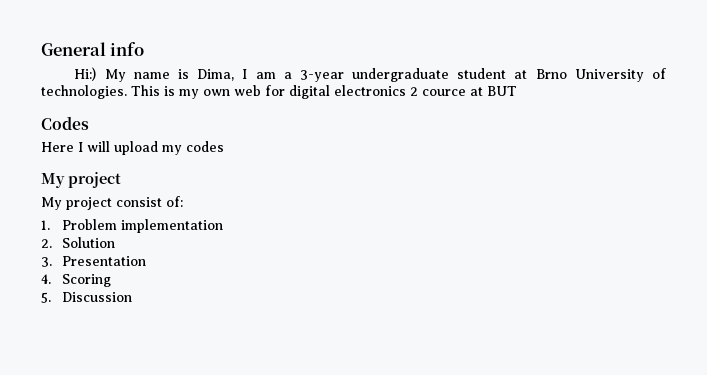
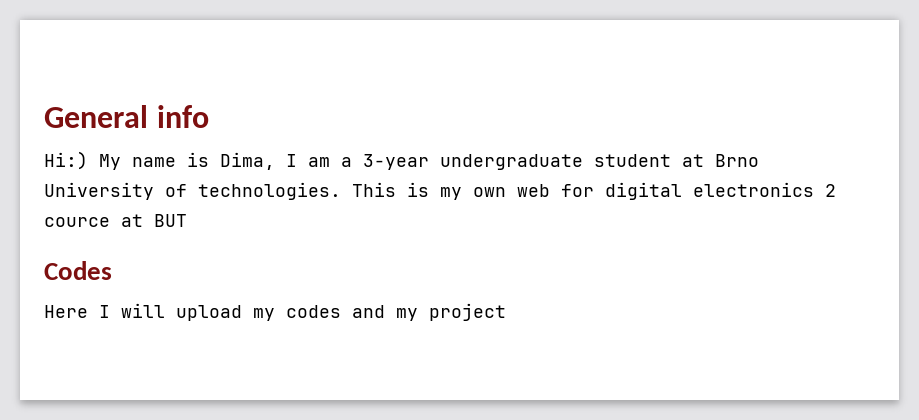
- Here I will upload my codes
- My project
- My project consist of:
- 1. Problem implementation
- 2. Solution
- 3. Presentation
- 4. Scoring
- 5. Discussion
+ Here I will upload my codes and my project

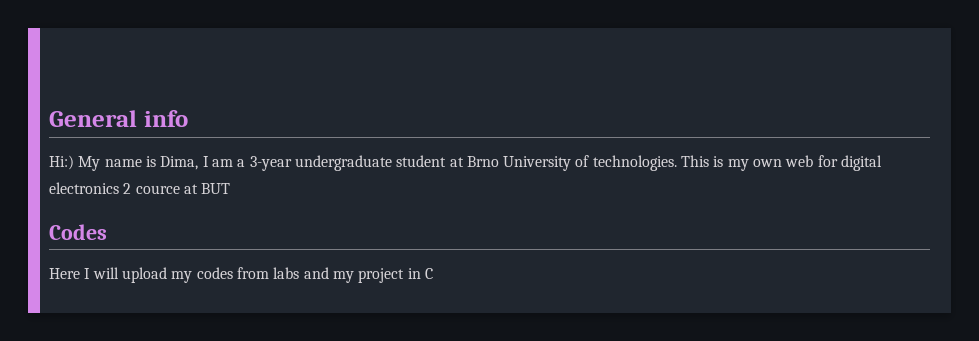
- Here I will upload my codes and my project
+ Here I will upload my codes from labs and my project in C

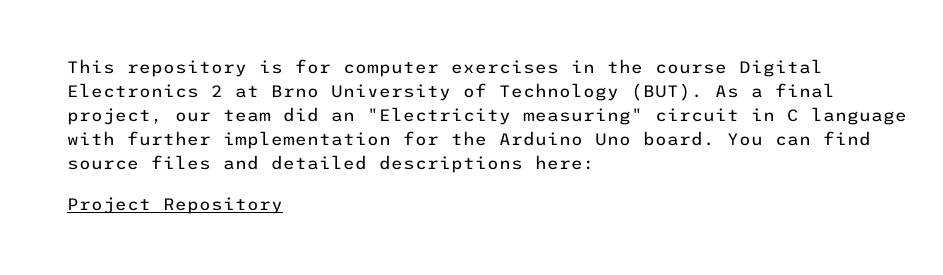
- General info
- Hi:) My name is Dima, I am a 3-year undergraduate student at Brno University of technologies. This is my own web for digital electronics 2 cource at BUT
- Codes
- Here I will upload my codes from labs and my project in C
+ This repository is for computer exercises in the course Digital Electronics 2 at Brno University of Technology (BUT). As a final project, our team did an "Electricity measuring" circuit in C language with further implementation for the Arduino Uno board. You can find source files and detailed descriptions here:
+ Project Repository

